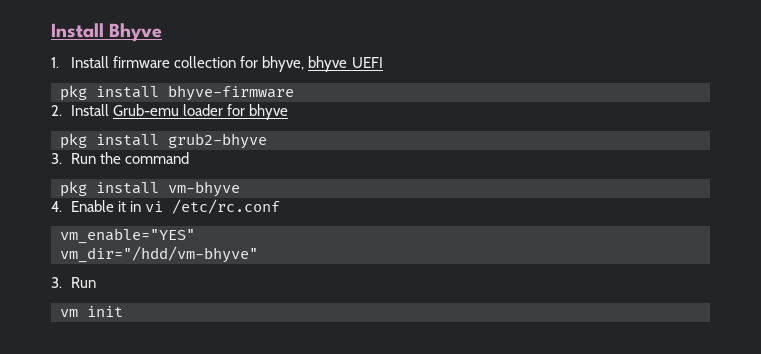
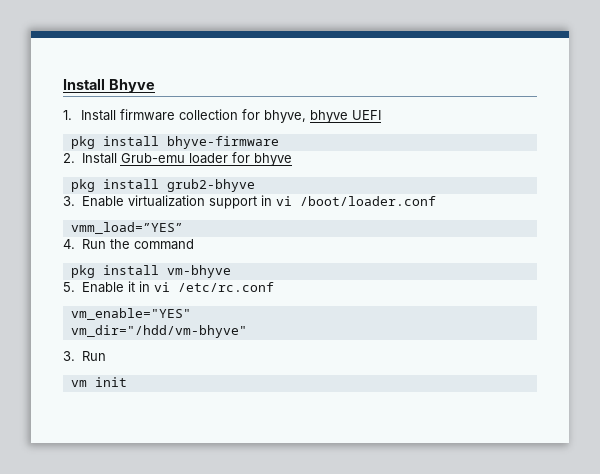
- 3. Run the command
+ 3. Enable virtualization support in vi /boot/loader.conf
+ vmm_load=”YES”
+ 4. Run the command
- 4. Enable it in vi /etc/rc.conf
+ 5. Enable it in vi /etc/rc.conf

